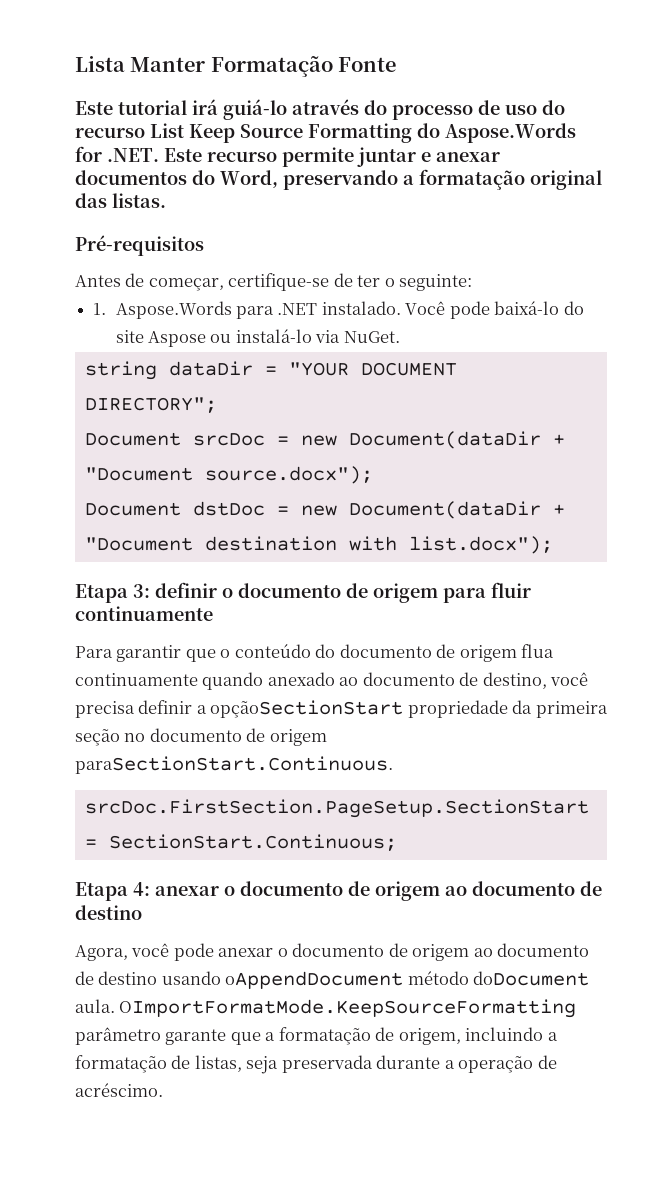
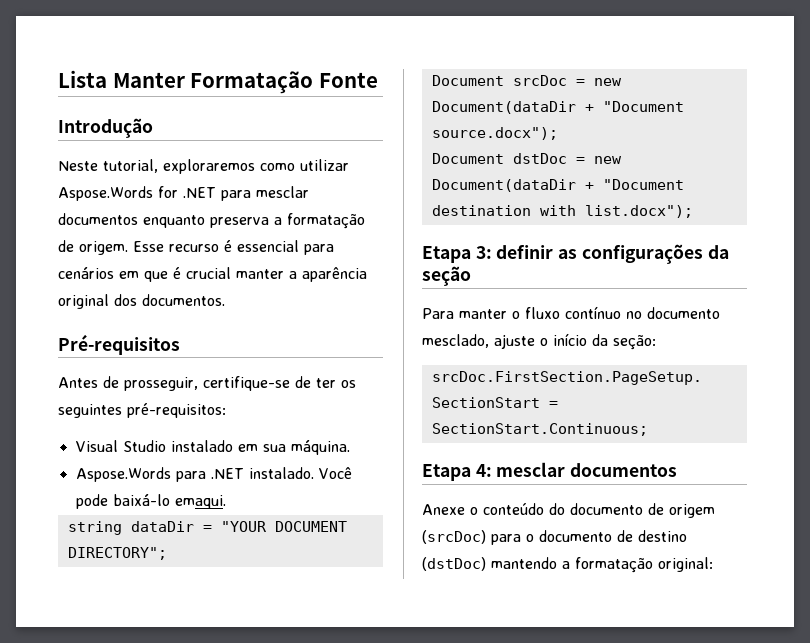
- Este tutorial irá guiá-lo através do processo de uso do recurso List Keep Source Formatting do Aspose.Words for .NET. Este recurso permite juntar e anexar documentos do Word, preservando a formatação original das listas.
+ Introdução
+ Neste tutorial, exploraremos como utilizar Aspose.Words for .NET para mesclar documentos enquanto preserva a formatação de origem. Esse recurso é essencial para cenários em que é crucial manter a aparência original dos documentos.
- Antes de começar, certifique-se de ter o seguinte:
- 1. Aspose.Words para .NET instalado.
+ Antes de prosseguir, certifique-se de ter os seguintes pré-requisitos:
+ Visual Studio instalado em sua máquina.
+ Aspose.Words para .NET instalado.
- Você pode baixá-lo do site Aspose ou instalá-lo via NuGet.
+ Você pode baixá-lo emaqui.
- Etapa 3: definir o documento de origem para fluir continuamente
- Para garantir que o conteúdo do documento de origem flua continuamente quando anexado ao documento de destino, você precisa definir a opçãoSectionStart propriedade da primeira seção no documento de origem paraSectionStart.Continuous.
+ Etapa 3: definir as configurações da seção
+ Para manter o fluxo contínuo no documento mesclado, ajuste o início da seção:
- Etapa 4: anexar o documento de origem ao documento de destino
- Agora, você pode anexar o documento de origem ao documento de destino usando oAppendDocument método doDocument aula. OImportFormatMode.KeepSourceFormatting parâmetro garante que a formatação de origem, incluindo a formatação de listas, seja preservada durante a operação de acréscimo.
+ Etapa 4: mesclar documentos
+ Anexe o conteúdo do documento de origem (srcDoc) para o documento de destino (dstDoc) mantendo a formatação original:

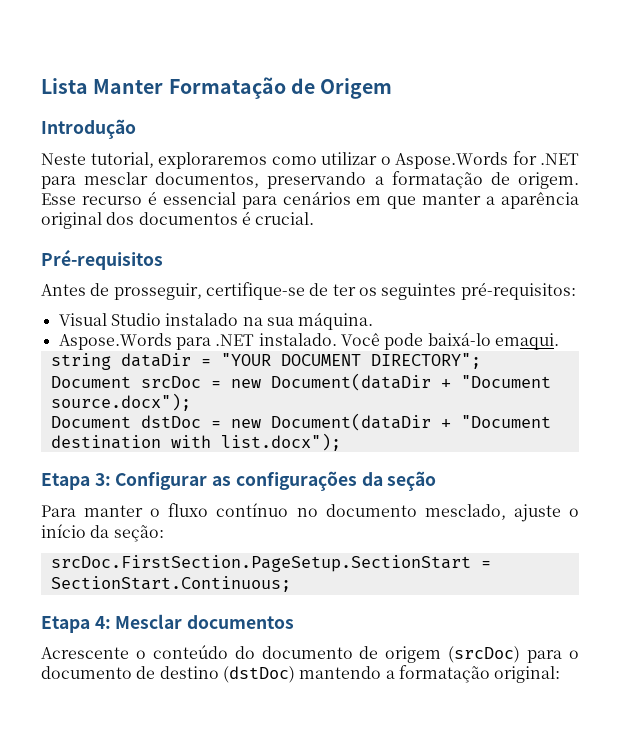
- Lista Manter Formatação Fonte
+ Lista Manter Formatação de Origem
- Neste tutorial, exploraremos como utilizar Aspose.Words for .NET para mesclar documentos enquanto preserva a formatação de origem.
+ Neste tutorial, exploraremos como utilizar o Aspose.Words for .NET para mesclar documentos, preservando a formatação de origem.
- Esse recurso é essencial para cenários em que é crucial manter a aparência original dos documentos.
+ Esse recurso é essencial para cenários em que manter a aparência original dos documentos é crucial.
- Visual Studio instalado em sua máquina.
+ Visual Studio instalado na sua máquina.
- Etapa 3: definir as configurações da seção
+ Etapa 3: Configurar as configurações da seção
- Etapa 4: mesclar documentos
+ Etapa 4: Mesclar documentos
- Anexe o conteúdo do documento de origem (srcDoc) para o documento de destino (dstDoc) mantendo a formatação original:
+ Acrescente o conteúdo do documento de origem (srcDoc) para o documento de destino (dstDoc) mantendo a formatação original:

